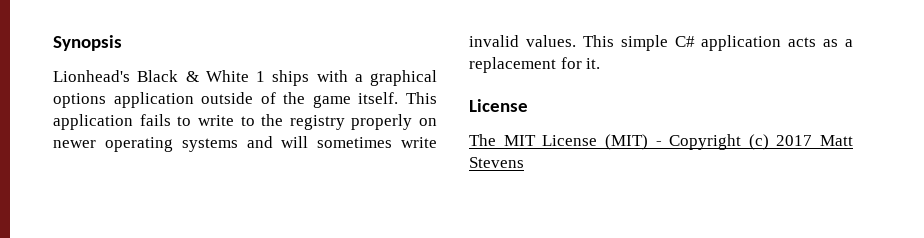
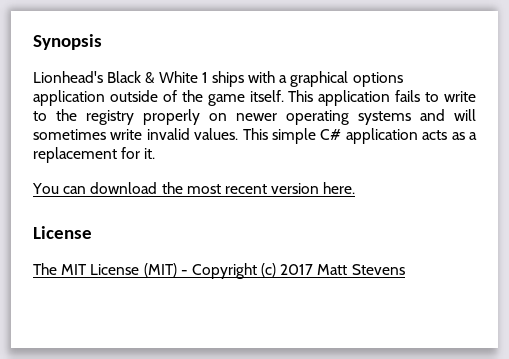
+ You can download the most recent version here.

